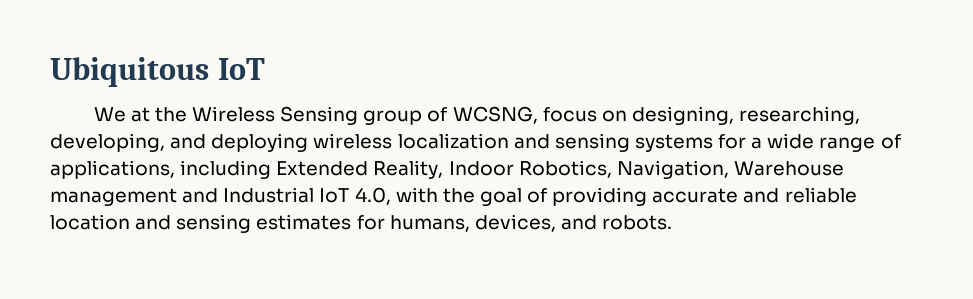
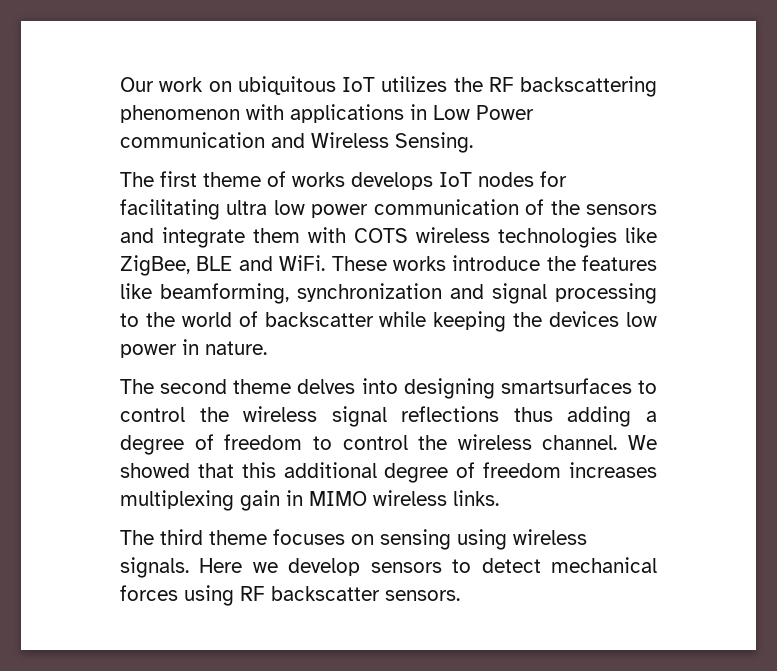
- Ubiquitous IoT
- We at the Wireless Sensing group of WCSNG, focus on designing, researching, developing, and deploying wireless localization and sensing systems for a wide range of applications, including Extended Reality, Indoor Robotics, Navigation, Warehouse management and Industrial IoT 4.0, with the goal of providing accurate and reliable location and sensing estimates for humans, devices, and robots.
+ Our work on ubiquitous IoT utilizes the RF backscattering phenomenon with applications in Low Power communication and Wireless Sensing.
+ The first theme of works develops IoT nodes for facilitating ultra low power communication of the sensors and integrate them with COTS wireless technologies like ZigBee, BLE and WiFi. These works introduce the features like beamforming, synchronization and signal processing to the world of backscatter while keeping the devices low power in nature.
+ The second theme delves into designing smartsurfaces to control the wireless signal reflections thus adding a degree of freedom to control the wireless channel. We showed that this additional degree of freedom increases multiplexing gain in MIMO wireless links.
+ The third theme focuses on sensing using wireless signals. Here we develop sensors to detect mechanical forces using RF backscatter sensors.

